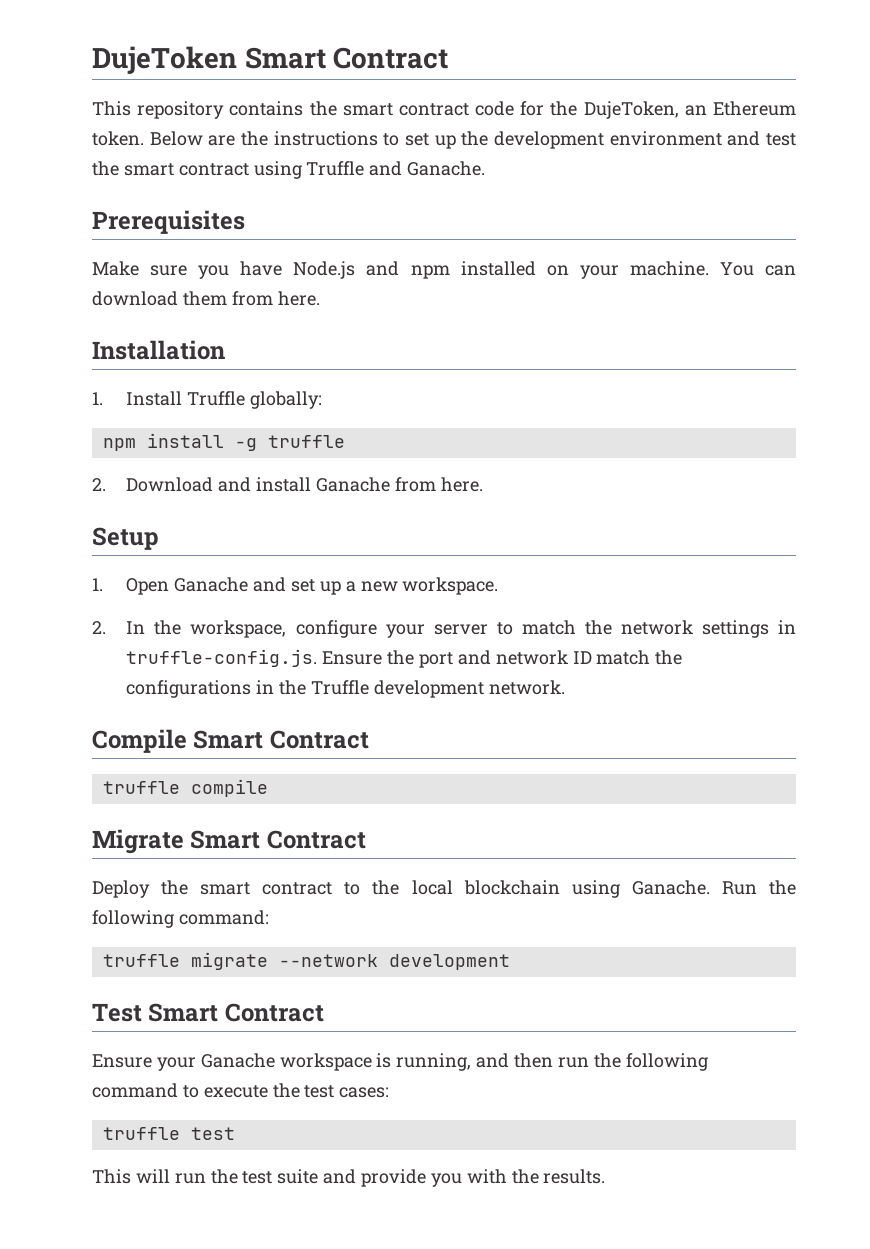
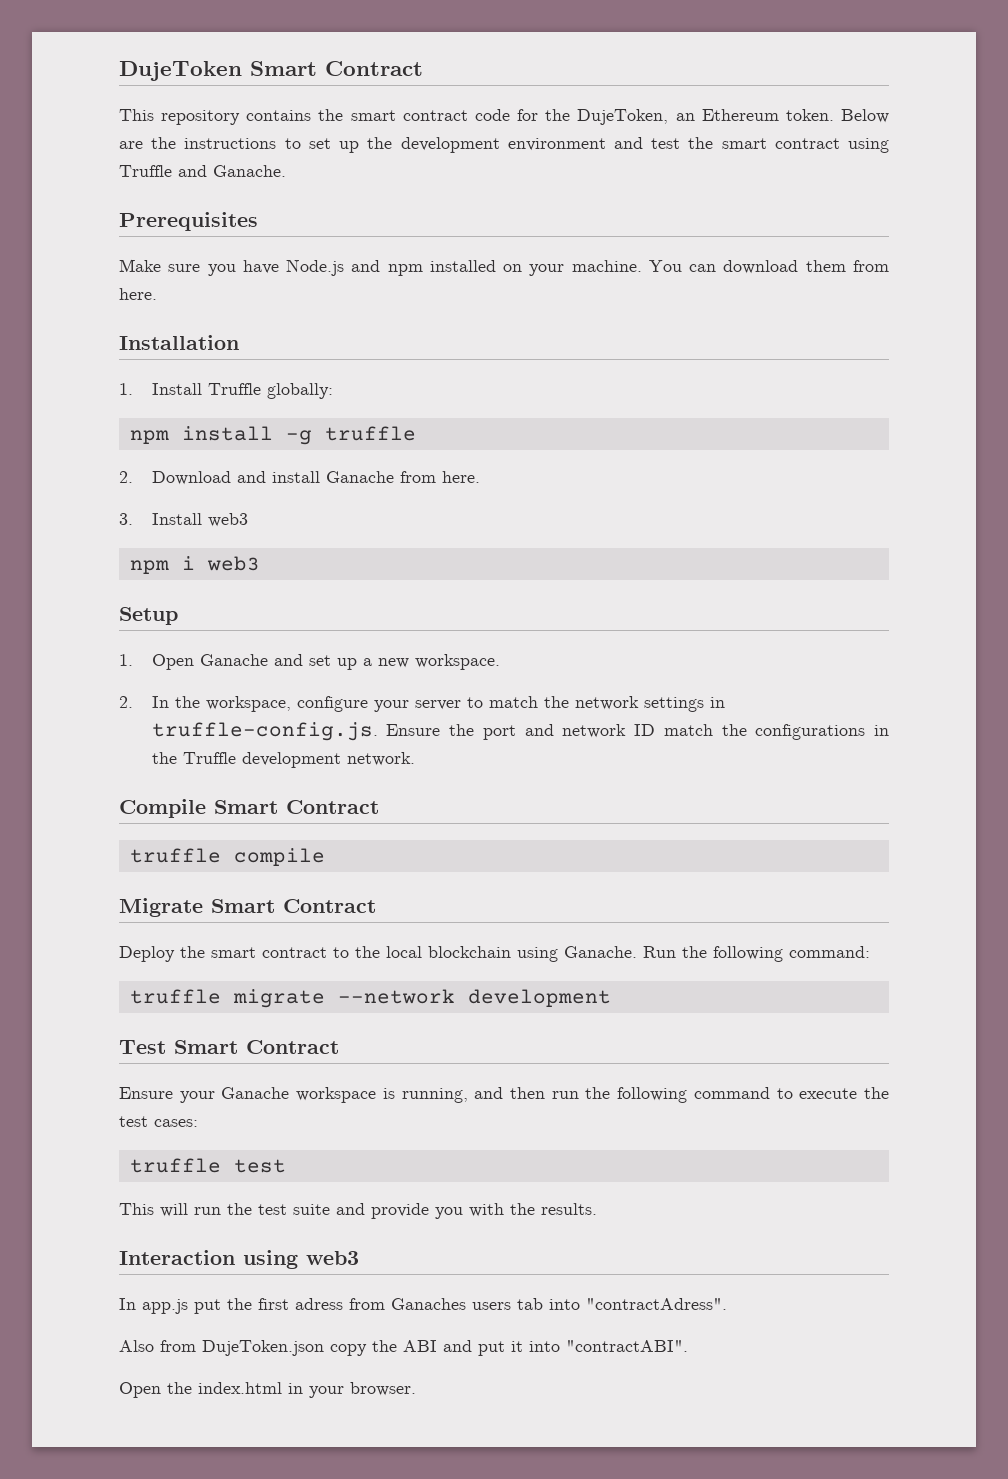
+ 3. Install web3
+ npm i web3
+ Interaction using web3
+ In app.js put the first adress from Ganaches users tab into "contractAdress".
+ Also from DujeToken.json copy the ABI and put it into "contractABI".
+ Open the index.html in your browser.

